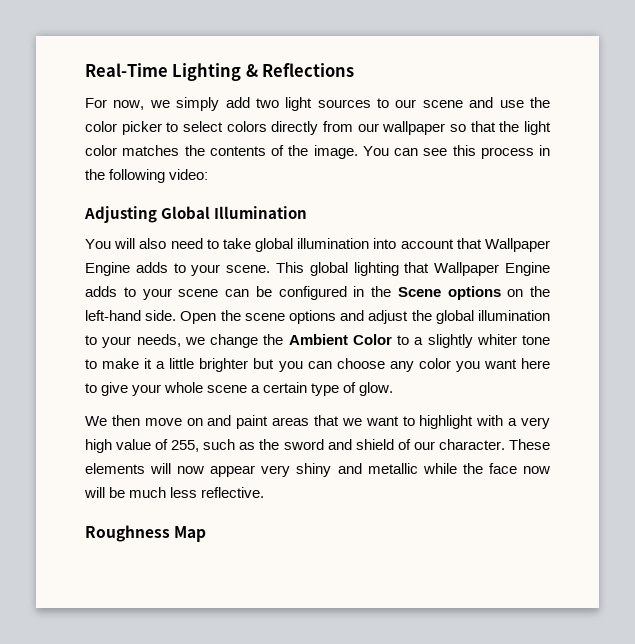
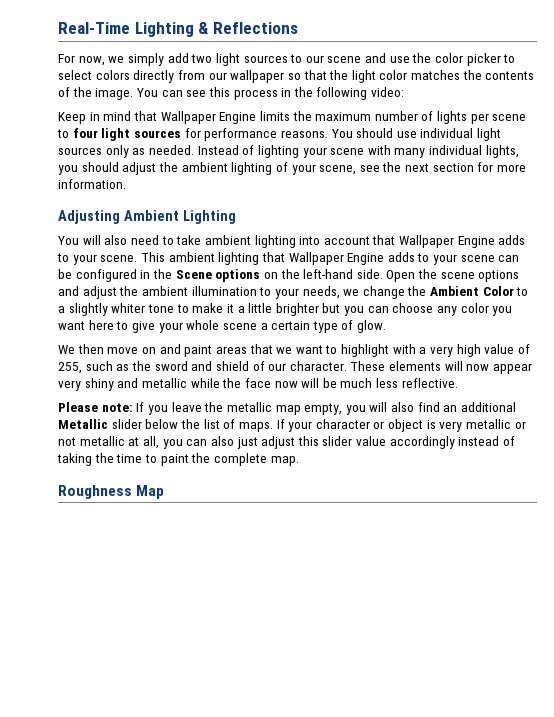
+ Keep in mind that Wallpaper Engine limits the maximum number of lights per scene to four light sources for performance reasons. You should use individual light sources only as needed. Instead of lighting your scene with many individual lights, you should adjust the ambient lighting of your scene, see the next section for more information.
- Adjusting Global Illumination
+ Adjusting Ambient Lighting
- You will also need to take global illumination into account that Wallpaper Engine adds to your scene.
+ You will also need to take ambient lighting into account that Wallpaper Engine adds to your scene.
- This global lighting that Wallpaper Engine adds to your scene can be configured in the Scene options on the left-hand side.
+ This ambient lighting that Wallpaper Engine adds to your scene can be configured in the Scene options on the left-hand side.
- Open the scene options and adjust the global illumination to your needs, we change the Ambient Color to a slightly whiter tone to make it a little brighter but you can choose any color you want here to give your whole scene a certain type of glow.
+ Open the scene options and adjust the ambient illumination to your needs, we change the Ambient Color to a slightly whiter tone to make it a little brighter but you can choose any color you want here to give your whole scene a certain type of glow.
+ Please note: If you leave the metallic map empty, you will also find an additional Metallic slider below the list of maps. If your character or object is very metallic or not metallic at all, you can also just adjust this slider value accordingly instead of taking the time to paint the complete map.

